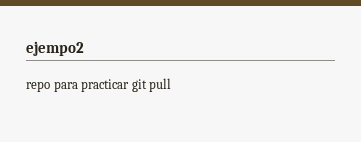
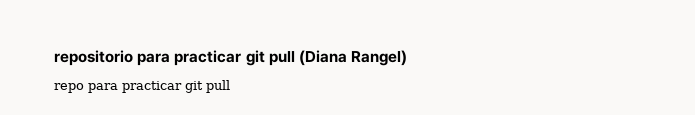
- ejempo2
+ repositorio para practicar git pull (Diana Rangel)

